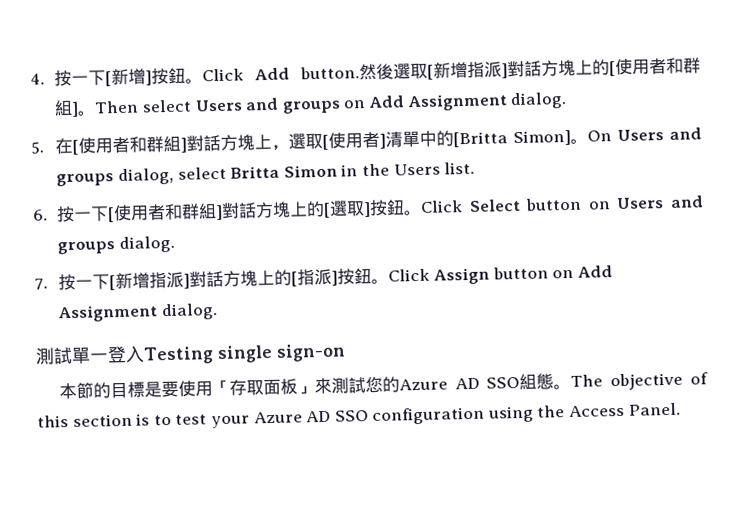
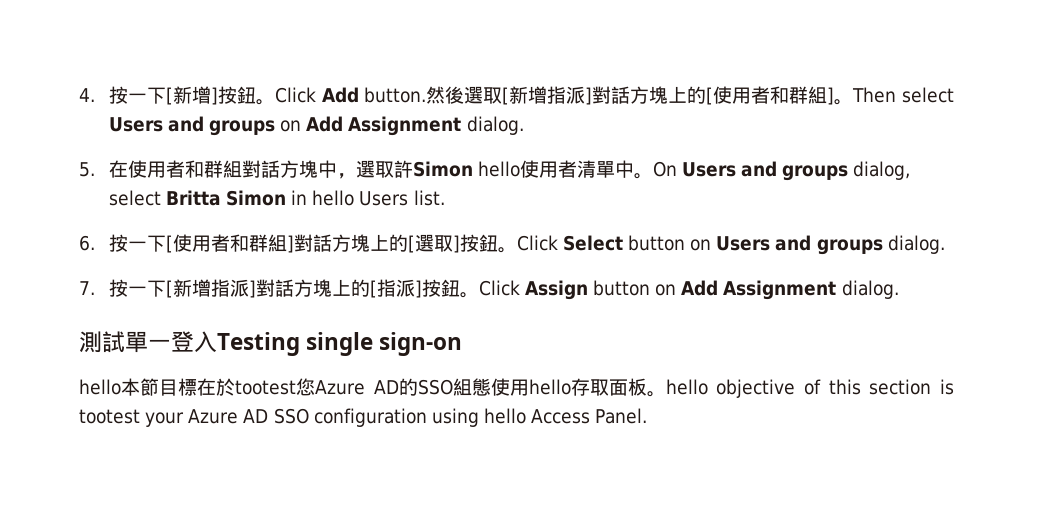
- 5.在[使用者和群組]對話方塊上，選取[使用者]清單中的[Britta Simon]。
+ 5.在使用者和群組對話方塊中，選取許Simon hello使用者清單中。
- On Users and groups dialog, select Britta Simon in the Users list.
+ On Users and groups dialog, select Britta Simon in hello Users list.
- 本節的目標是要使用「存取面板」來測試您的Azure AD SSO組態。The objective of this section is to test your Azure AD SSO configuration using the Access Panel.
+ hello本節目標在於tootest您Azure AD的SSO組態使用hello存取面板。hello objective of this section is tootest your Azure AD SSO configuration using hello Access Panel.

